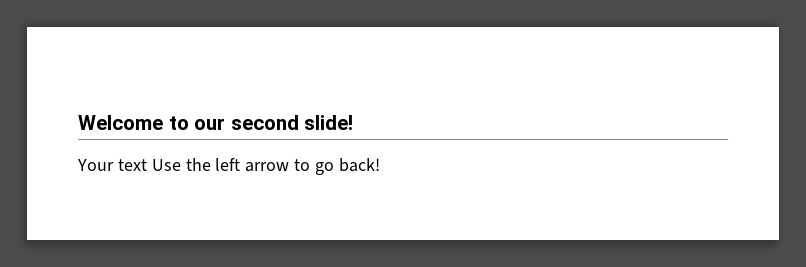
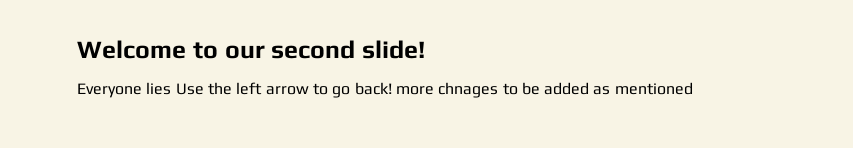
- Your text Use the left arrow to go back!
+ Everyone lies Use the left arrow to go back! more chnages to be added as mentioned

